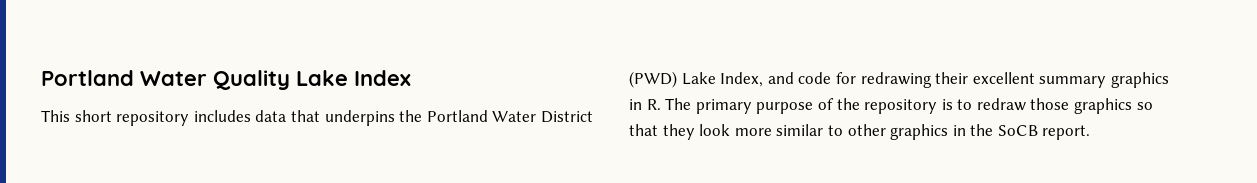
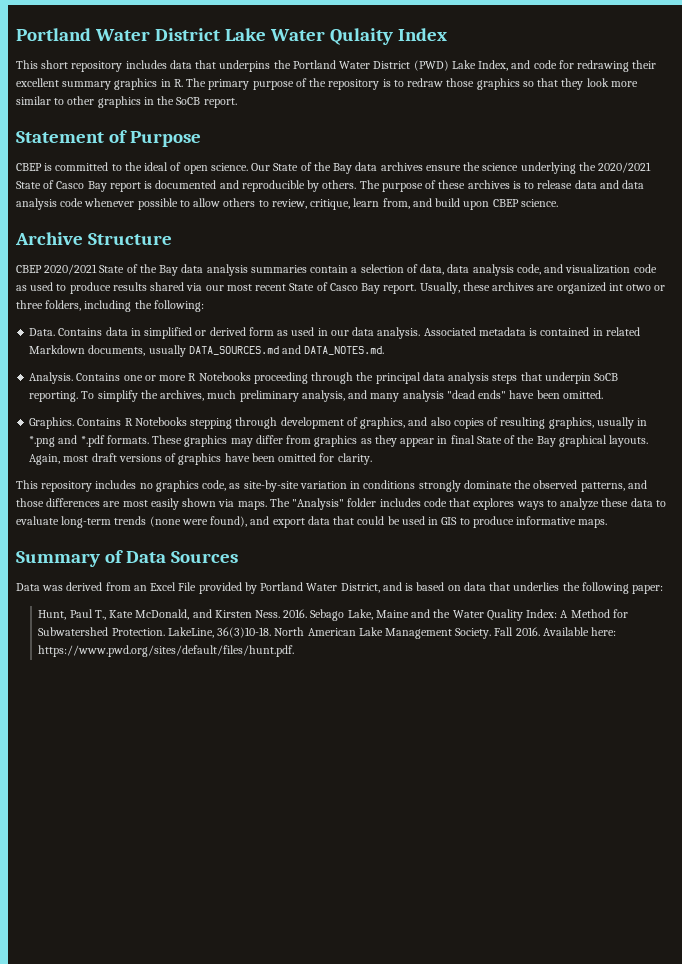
- Portland Water Quality Lake Index
+ Portland Water District Lake Water Qulaity Index
+ Statement of Purpose
+ CBEP is committed to the ideal of open science. Our State of the Bay data archives ensure the science underlying the 2020/2021 State of Casco Bay report is documented and reproducible by others. The purpose of these archives is to release data and data analysis code whenever possible to allow others to review, critique, learn from, and build upon CBEP science.
+ Archive Structure
+ CBEP 2020/2021 State of the Bay data analysis summaries contain a selection of data, data analysis code, and visualization code as used to produce results shared via our most recent State of Casco Bay report. Usually, these archives are organized int otwo or three folders, including the following:
+ Data. Contains data in simplified or derived form as used in our data analysis. Associated metadata is contained in related Markdown documents, usually DATA_SOURCES.md and DATA_NOTES.md.
+ Analysis. Contains one or more R Notebooks proceeding through the principal data analysis steps that underpin SoCB reporting. To simplify the archives, much preliminary analysis, and many analysis "dead ends" have been omitted.
+ Graphics. Contains R Notebooks stepping through development of graphics, and also copies of resulting graphics, usually in *.png and *.pdf formats. These graphics may differ from graphics as they appear in final State of the Bay graphical layouts. Again, most draft versions of graphics have been omitted for clarity.
+ This repository includes no graphics code, as site-by-site variation in conditions strongly dominate the observed patterns, and those differences are most easily shown via maps. The "Analysis" folder includes code that explores ways to analyze these data to evaluate long-term trends (none were found), and export data that could be used in GIS to produce informative maps.
+ Summary of Data Sources
+ Data was derived from an Excel File provided by Portland Water District, and is based on data that underlies the following paper:
+ Hunt, Paul T., Kate McDonald, and Kirsten Ness. 2016. Sebago Lake, Maine and the Water Quality Index: A Method for Subwatershed Protection. LakeLine, 36(3)10-18. North American Lake Management Society. Fall 2016. Available here: https://www.pwd.org/sites/default/files/hunt.pdf.

